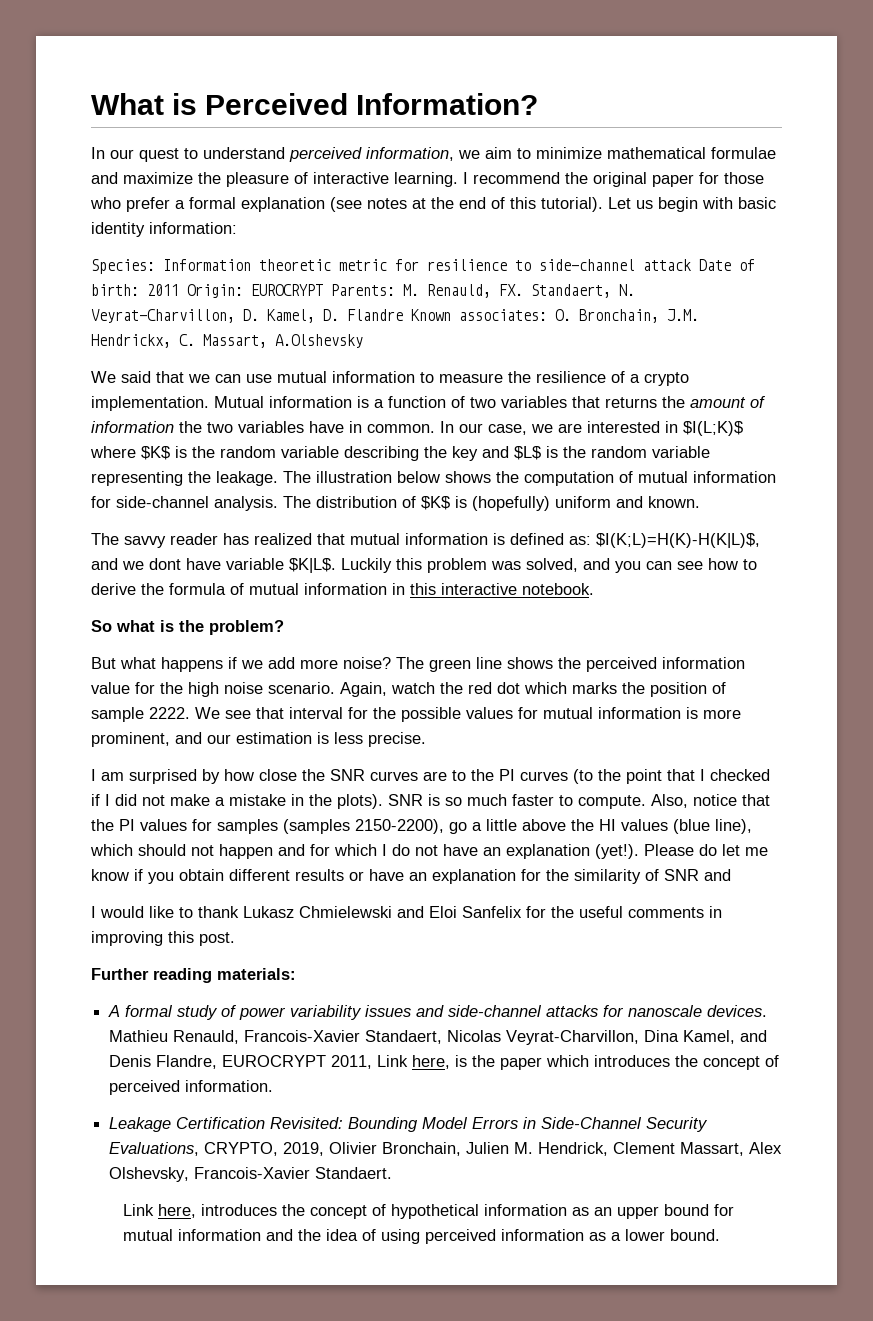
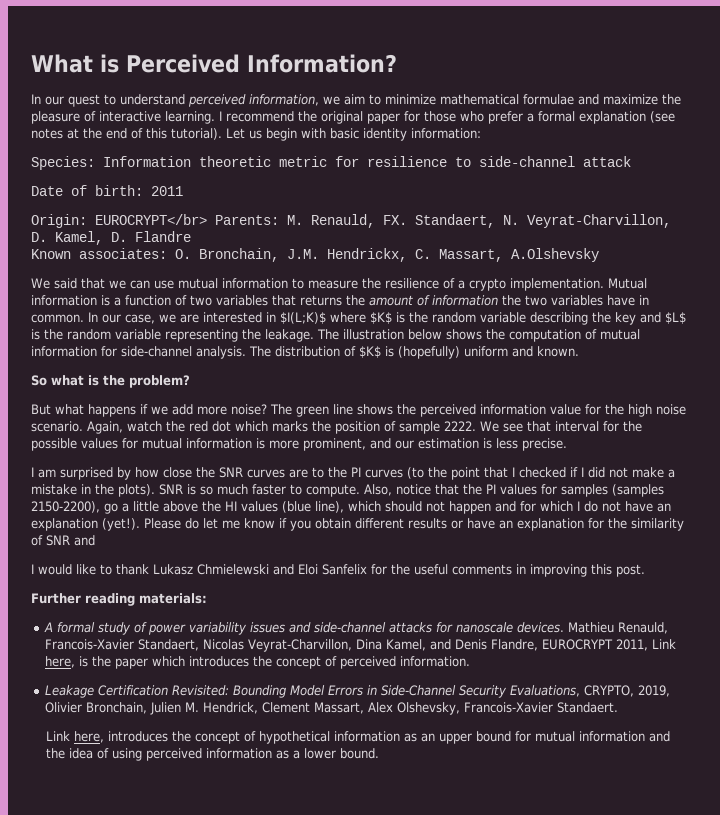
- Species: Information theoretic metric for resilience to side-channel attack Date of birth: 2011 Origin: EUROCRYPT Parents: M. Renauld, FX. Standaert, N. Veyrat-Charvillon, D. Kamel, D. Flandre Known associates: O. Bronchain, J.M. Hendrickx, C. Massart, A.Olshevsky
+ Species: Information theoretic metric for resilience to side-channel attack
+ Date of birth: 2011
+ Origin: EUROCRYPT</br> Parents: M. Renauld, FX. Standaert, N. Veyrat-Charvillon, D. Kamel, D. Flandre
+ Known associates: O. Bronchain, J.M. Hendrickx, C. Massart, A.Olshevsky
- The savvy reader has realized that mutual information is defined as: $I(K;L)=H(K)-H(K|L)$, and we dont have variable $K|L$. Luckily this problem was solved, and you can see how to derive the formula of mutual information in this interactive notebook.

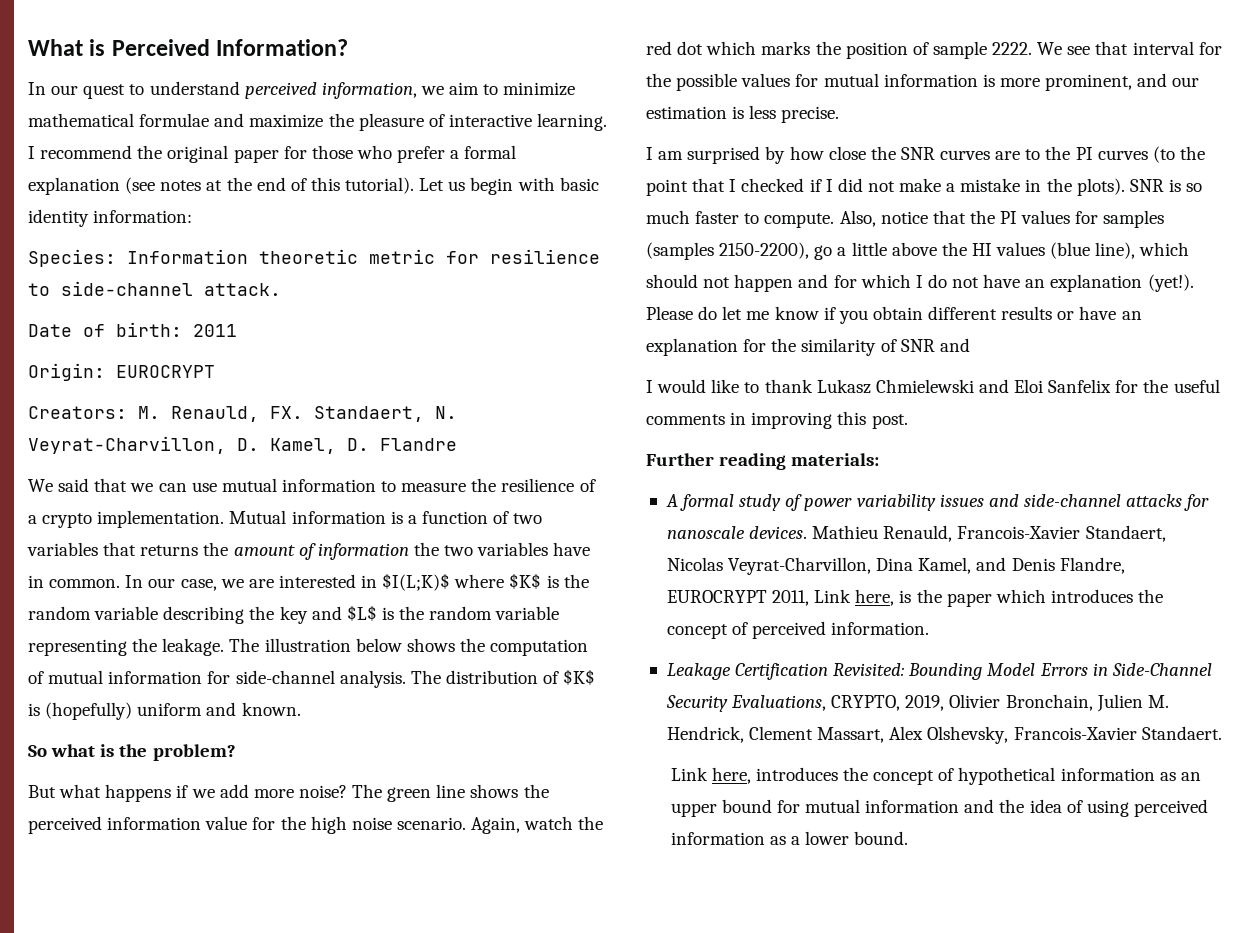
- Species: Information theoretic metric for resilience to side-channel attack
+ Species: Information theoretic metric for resilience to side-channel attack.
- Origin: EUROCRYPT</br> Parents: M. Renauld, FX. Standaert, N. Veyrat-Charvillon, D. Kamel, D. Flandre
+ Origin: EUROCRYPT
+ Creators: M. Renauld, FX. Standaert, N. Veyrat-Charvillon, D. Kamel, D. Flandre
- Known associates: O. Bronchain, J.M. Hendrickx, C. Massart, A.Olshevsky

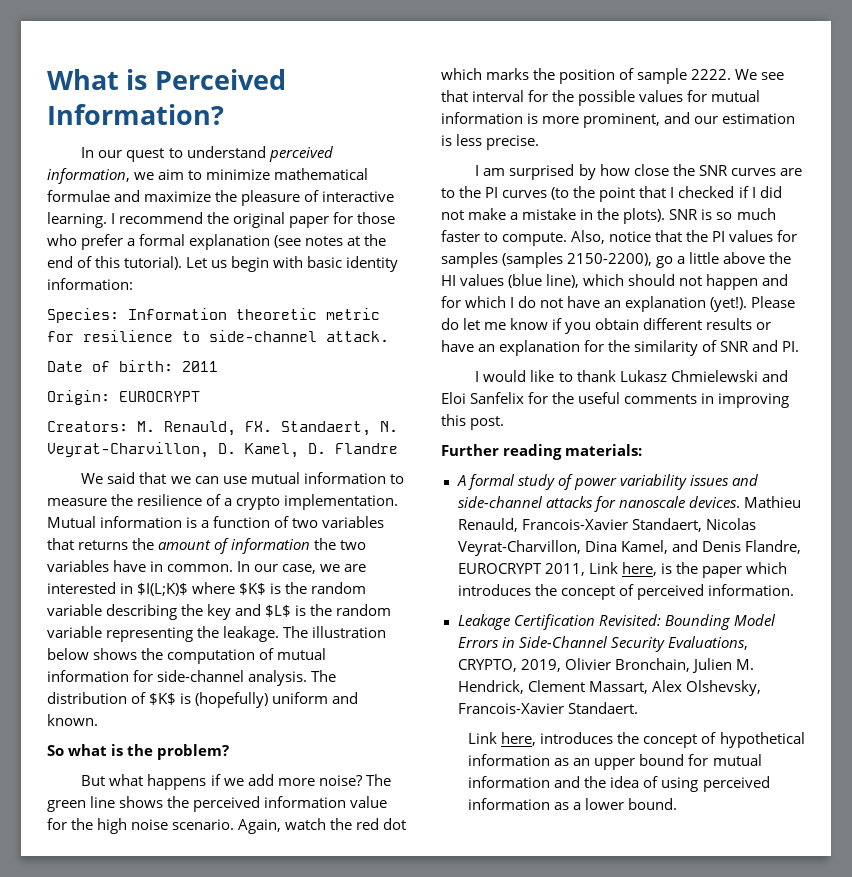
- Please do let me know if you obtain different results or have an explanation for the similarity of SNR and
+ Please do let me know if you obtain different results or have an explanation for the similarity of SNR and PI.

